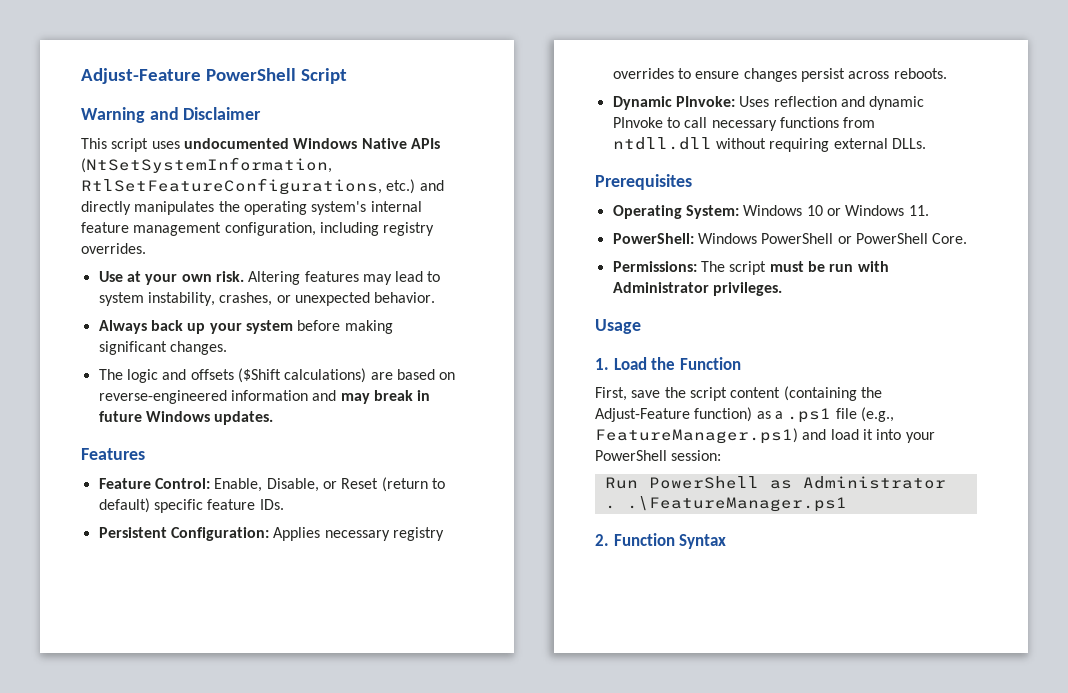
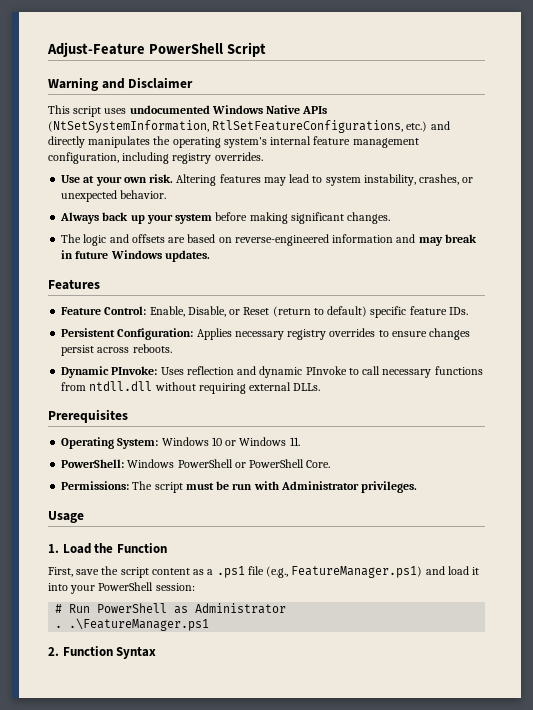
- The logic and offsets ($Shift calculations) are based on reverse-engineered information and may break in future Windows updates.
+ The logic and offsets are based on reverse-engineered information and may break in future Windows updates.
- First, save the script content (containing the Adjust-Feature function) as a .ps1 file (e.g., FeatureManager.ps1) and load it into your PowerShell session:
+ First, save the script content as a .ps1 file (e.g., FeatureManager.ps1) and load it into your PowerShell session:
- Run PowerShell as Administrator
+ # Run PowerShell as Administrator

